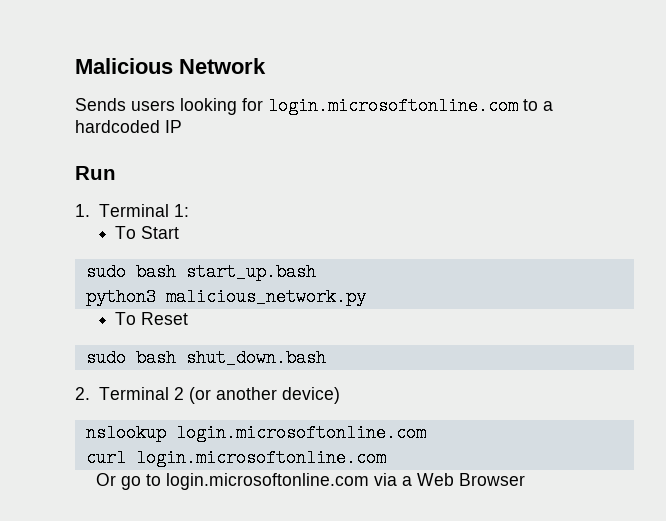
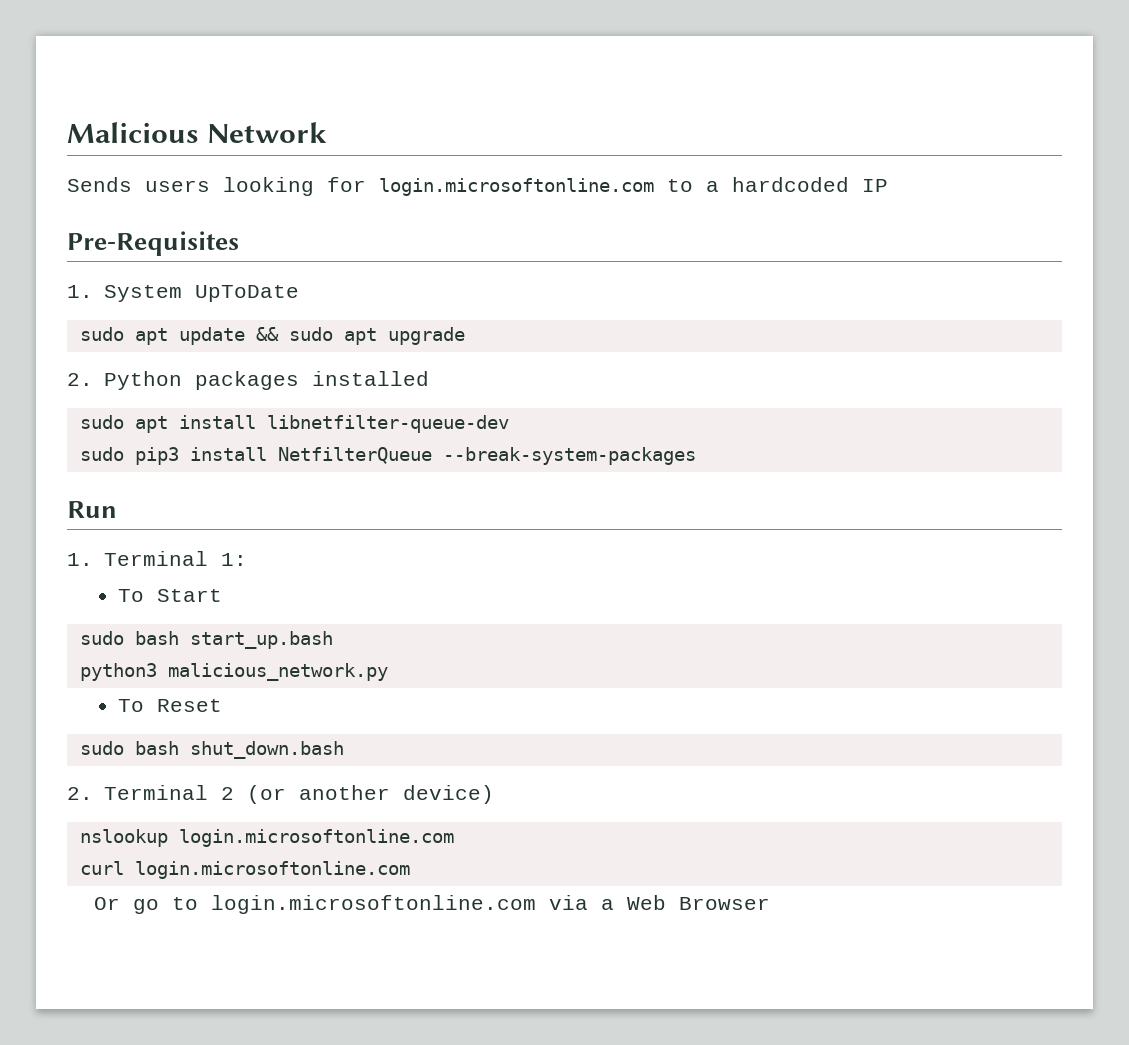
+ Pre-Requisites
+ 1. System UpToDate
+ sudo apt update && sudo apt upgrade
+ 2. Python packages installed
+ sudo apt install libnetfilter-queue-dev
+ sudo pip3 install NetfilterQueue --break-system-packages

